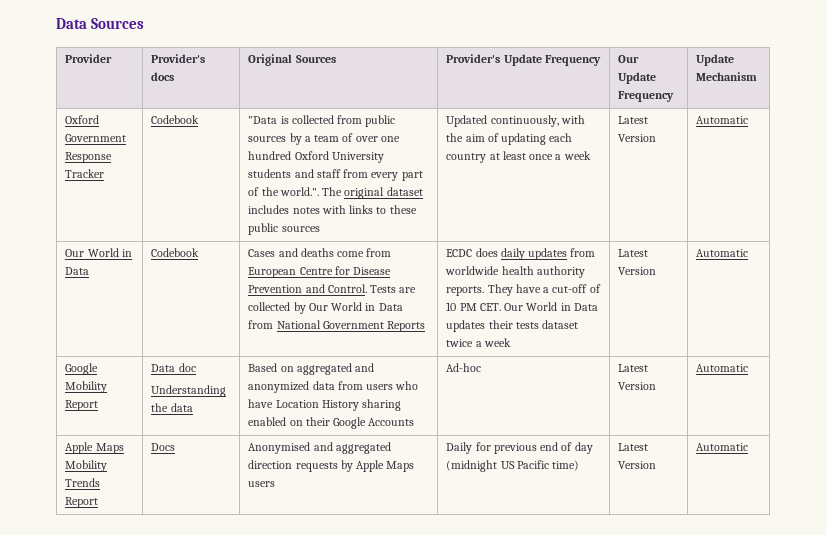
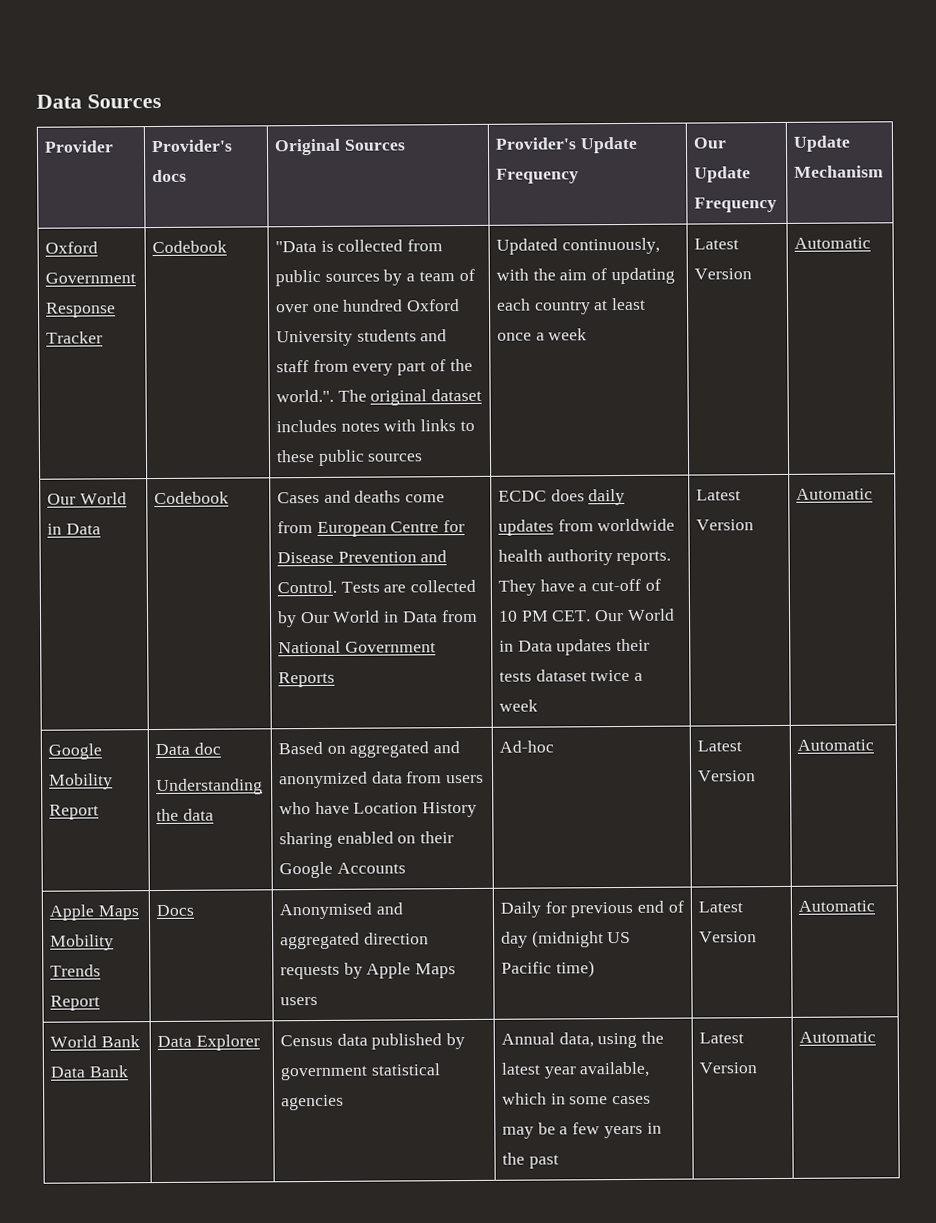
+ World Bank Data Bank | Data Explorer | Census data published by government statistical agencies | Annual data, using the latest year available, which in some cases may be a few years in the past | Latest Version | Automatic

